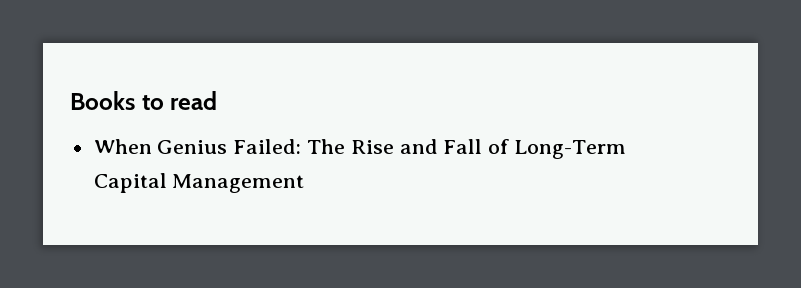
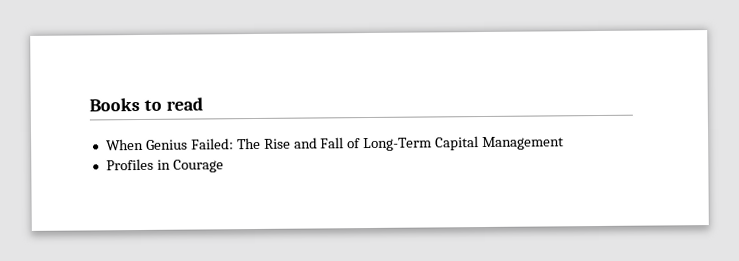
+ Profiles in Courage

